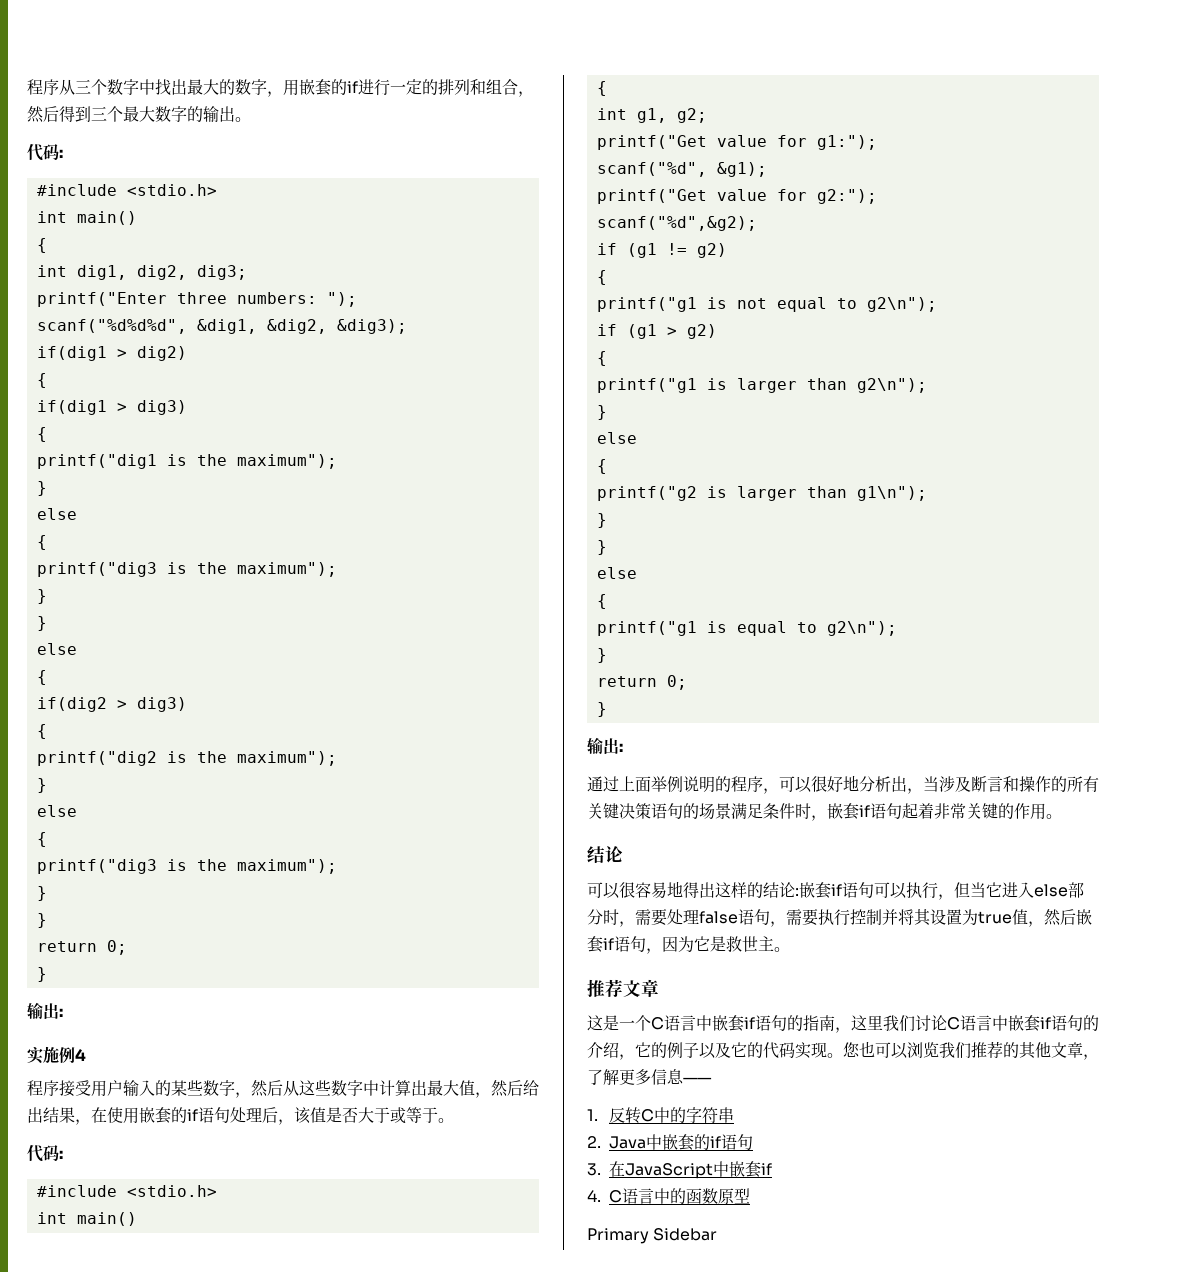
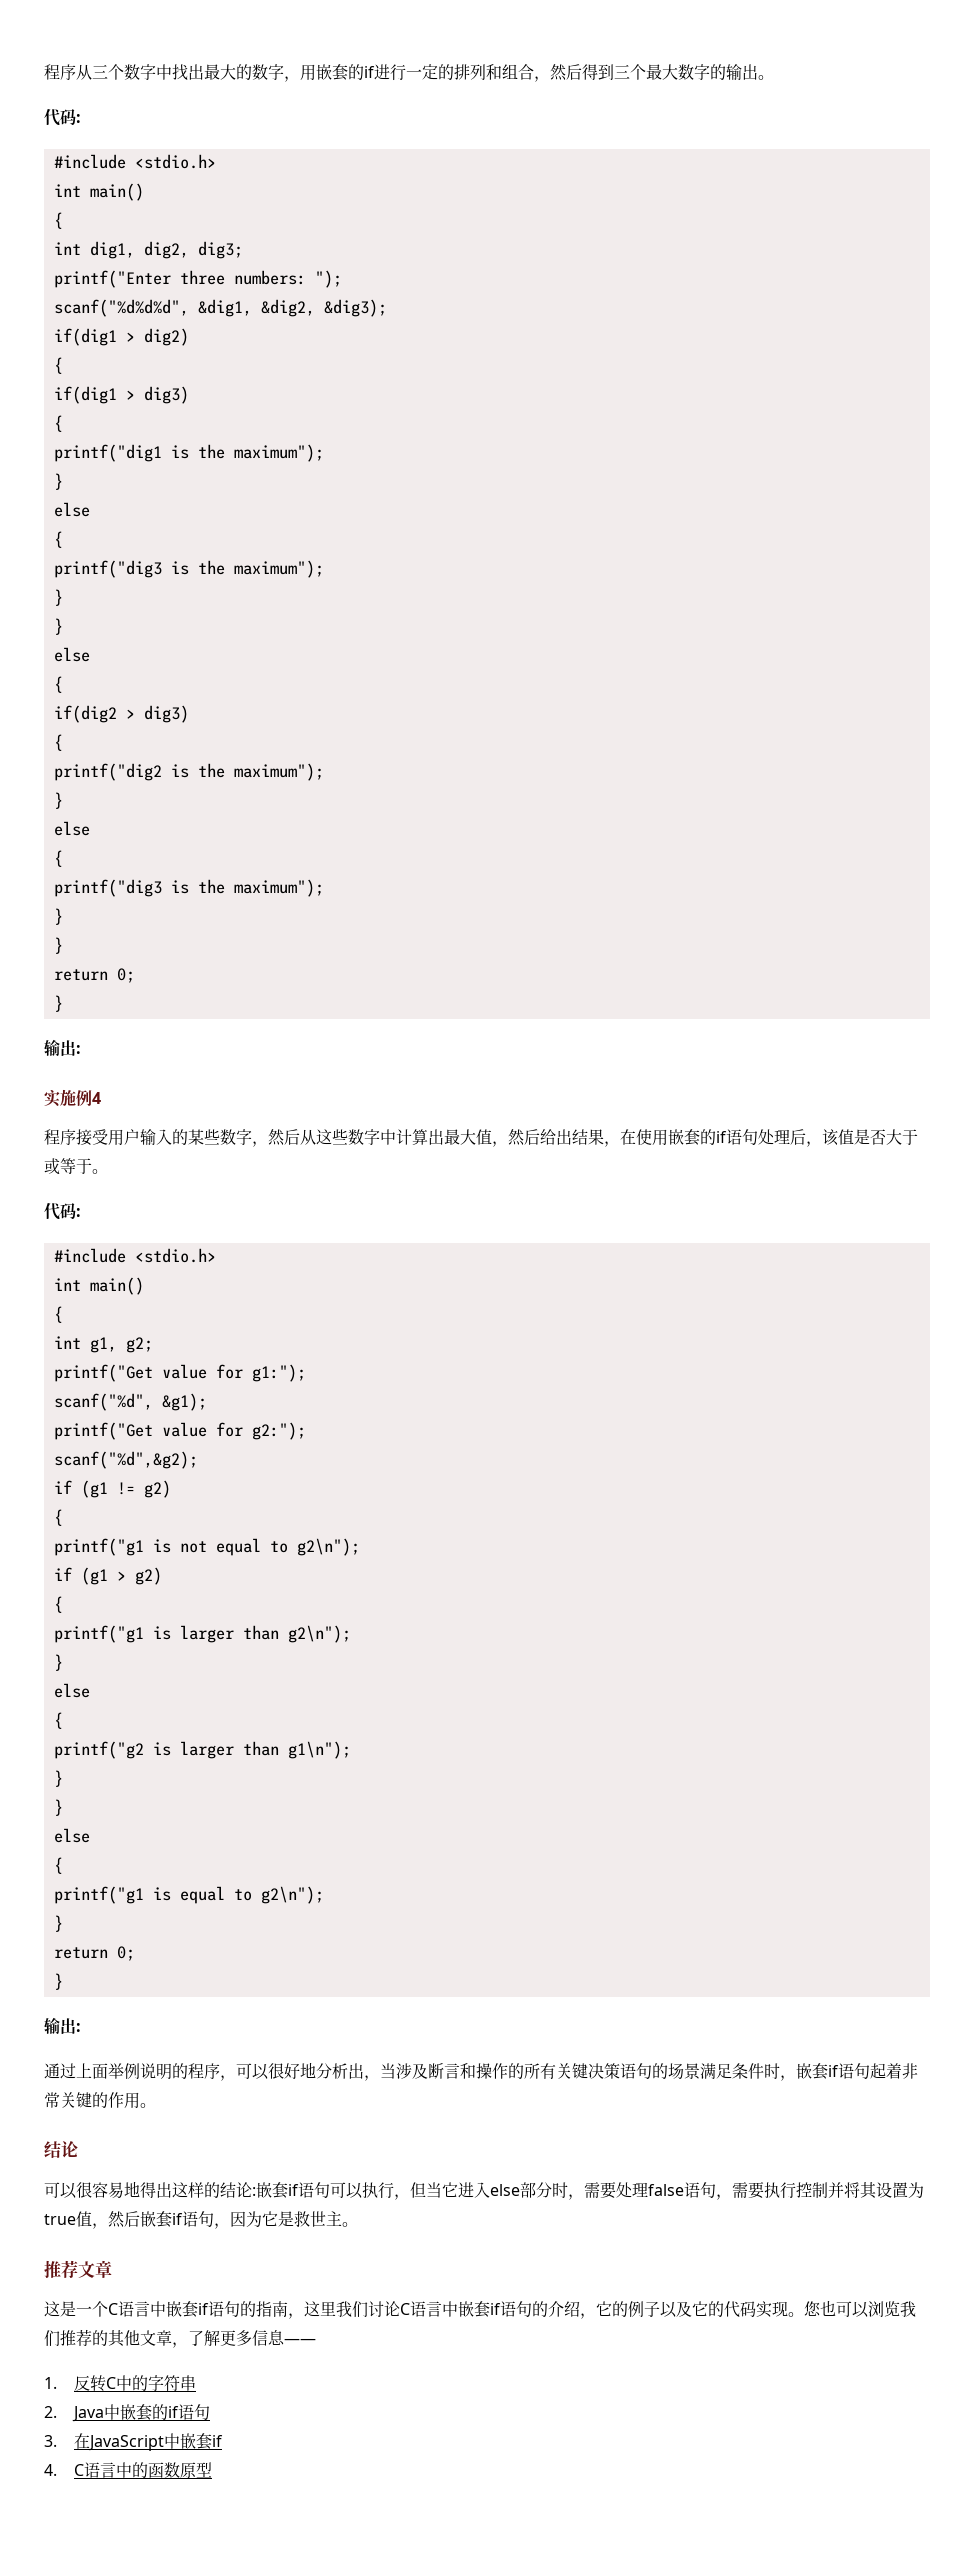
- Primary Sidebar

